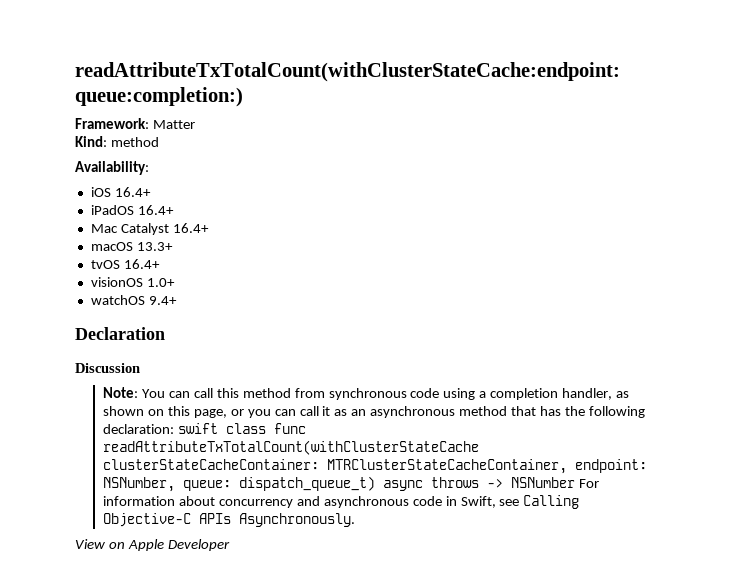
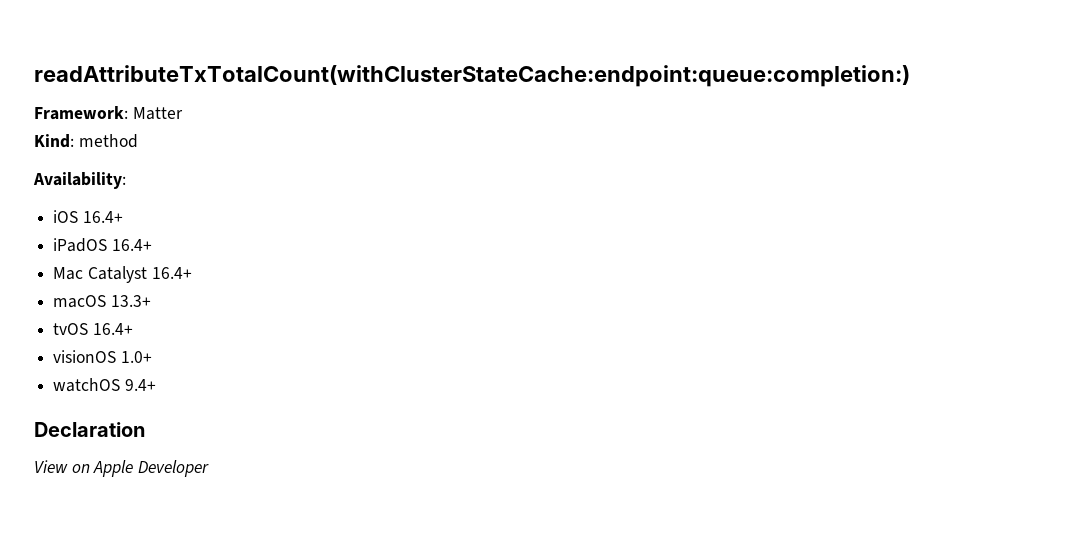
- Discussion
- Note: You can call this method from synchronous code using a completion handler, as shown on this page, or you can call it as an asynchronous method that has the following declaration: swift class func readAttributeTxTotalCount(withClusterStateCache clusterStateCacheContainer: MTRClusterStateCacheContainer, endpoint: NSNumber, queue: dispatch_queue_t) async throws -> NSNumber For information about concurrency and asynchronous code in Swift, see Calling Objective-C APIs Asynchronously.

